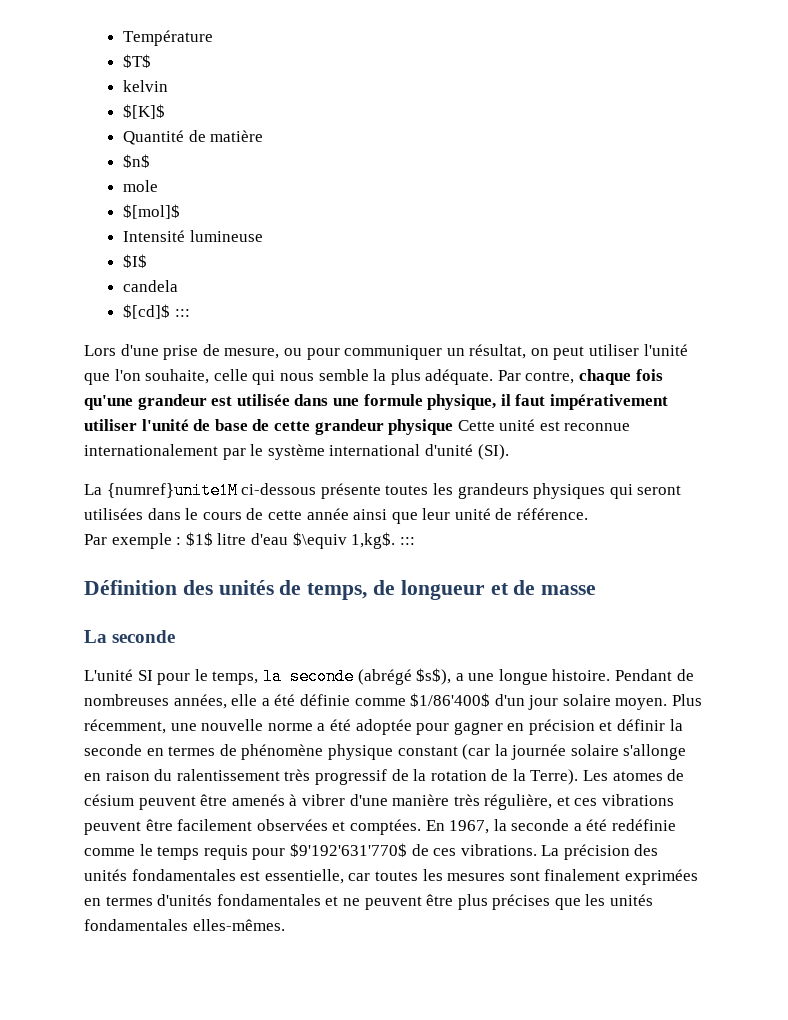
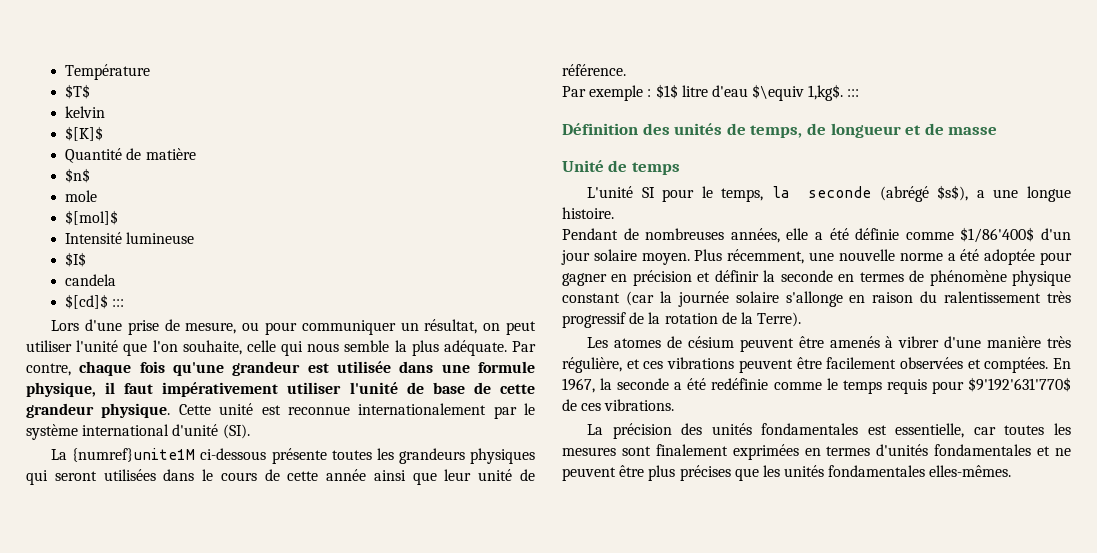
- Par contre, chaque fois qu'une grandeur est utilisée dans une formule physique, il faut impérativement utiliser l'unité de base de cette grandeur physique Cette unité est reconnue internationalement par le système international d'unité (SI).
+ Par contre, chaque fois qu'une grandeur est utilisée dans une formule physique, il faut impérativement utiliser l'unité de base de cette grandeur physique. Cette unité est reconnue internationalement par le système international d'unité (SI).
- La seconde
+ Unité de temps
- L'unité SI pour le temps, la seconde (abrégé $s$), a une longue histoire. Pendant de nombreuses années, elle a été définie comme $1/86'400$ d'un jour solaire moyen.
+ L'unité SI pour le temps, la seconde (abrégé $s$), a une longue histoire.
+ Pendant de nombreuses années, elle a été définie comme $1/86'400$ d'un jour solaire moyen.
- Plus récemment, une nouvelle norme a été adoptée pour gagner en précision et définir la seconde en termes de phénomène physique constant (car la journée solaire s'allonge en raison du ralentissement très progressif de la rotation de la Terre). Les atomes de césium peuvent être amenés à vibrer d'une manière très régulière, et ces vibrations peuvent être facilement observées et comptées.
+ Plus récemment, une nouvelle norme a été adoptée pour gagner en précision et définir la seconde en termes de phénomène physique constant (car la journée solaire s'allonge en raison du ralentissement très progressif de la rotation de la Terre).
+ Les atomes de césium peuvent être amenés à vibrer d'une manière très régulière, et ces vibrations peuvent être facilement observées et comptées.
- En 1967, la seconde a été redéfinie comme le temps requis pour $9'192'631'770$ de ces vibrations. La précision des unités fondamentales est essentielle, car toutes les mesures sont finalement exprimées en termes d'unités fondamentales et ne peuvent être plus précises que les unités fondamentales elles-mêmes.
+ En 1967, la seconde a été redéfinie comme le temps requis pour $9'192'631'770$ de ces vibrations.
+ La précision des unités fondamentales est essentielle, car toutes les mesures sont finalement exprimées en termes d'unités fondamentales et ne peuvent être plus précises que les unités fondamentales elles-mêmes.

